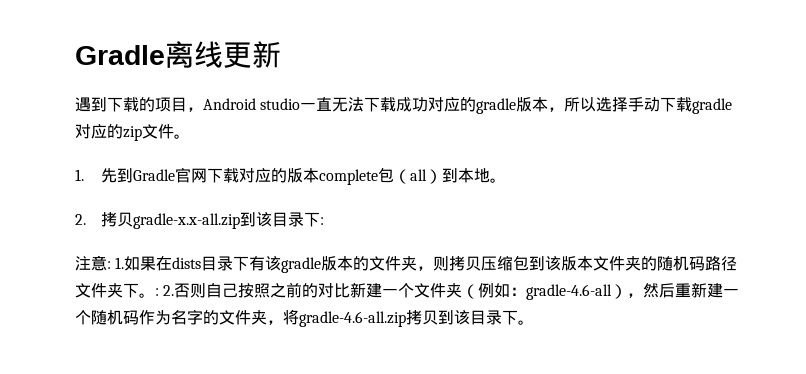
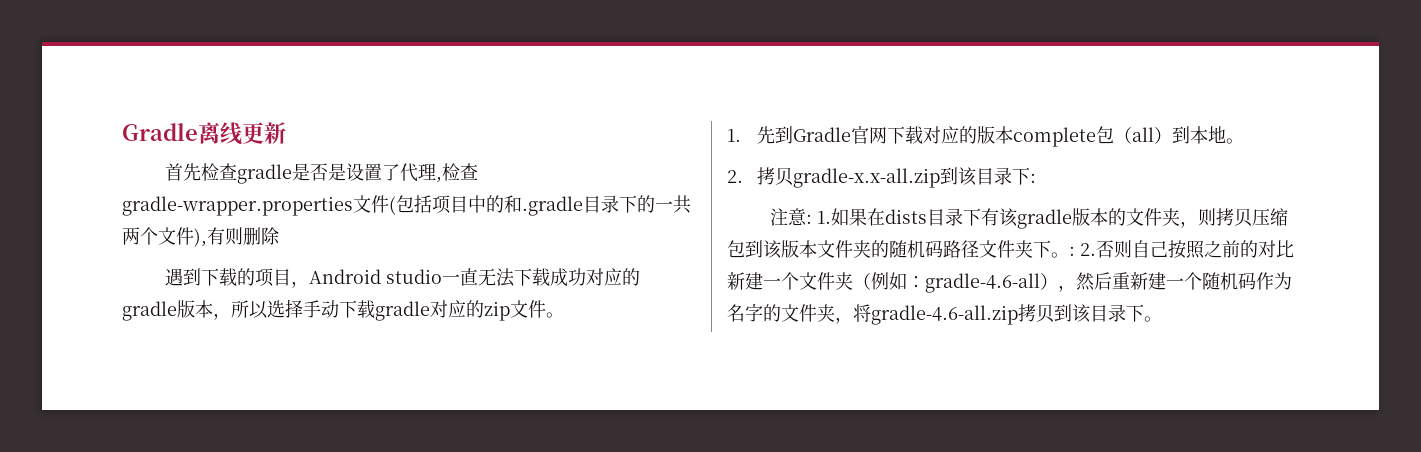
+ 首先检查gradle是否是设置了代理,检查gradle-wrapper.properties文件(包括项目中的和.gradle目录下的一共两个文件),有则删除

